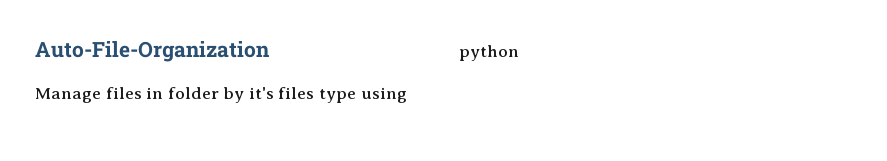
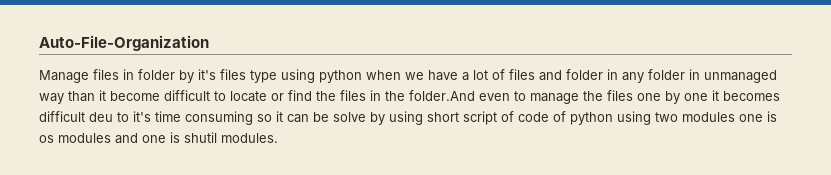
- Manage files in folder by it's files type using python
+ Manage files in folder by it's files type using python when we have a lot of files and folder in any folder in unmanaged way than it become difficult to locate or find the files in the folder.And even to manage the files one by one it becomes difficult deu to it's time consuming so it can be solve by using short script of code of python using two modules one is os modules and one is shutil modules.

